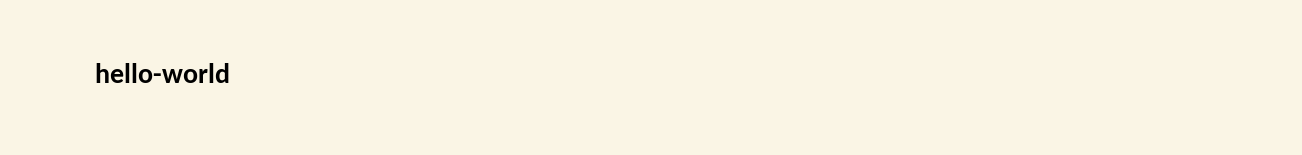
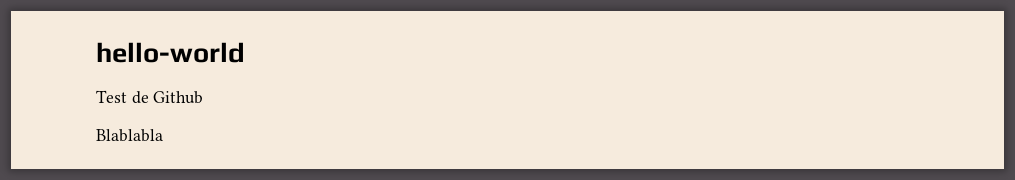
+ Test de Github
+ Blablabla

